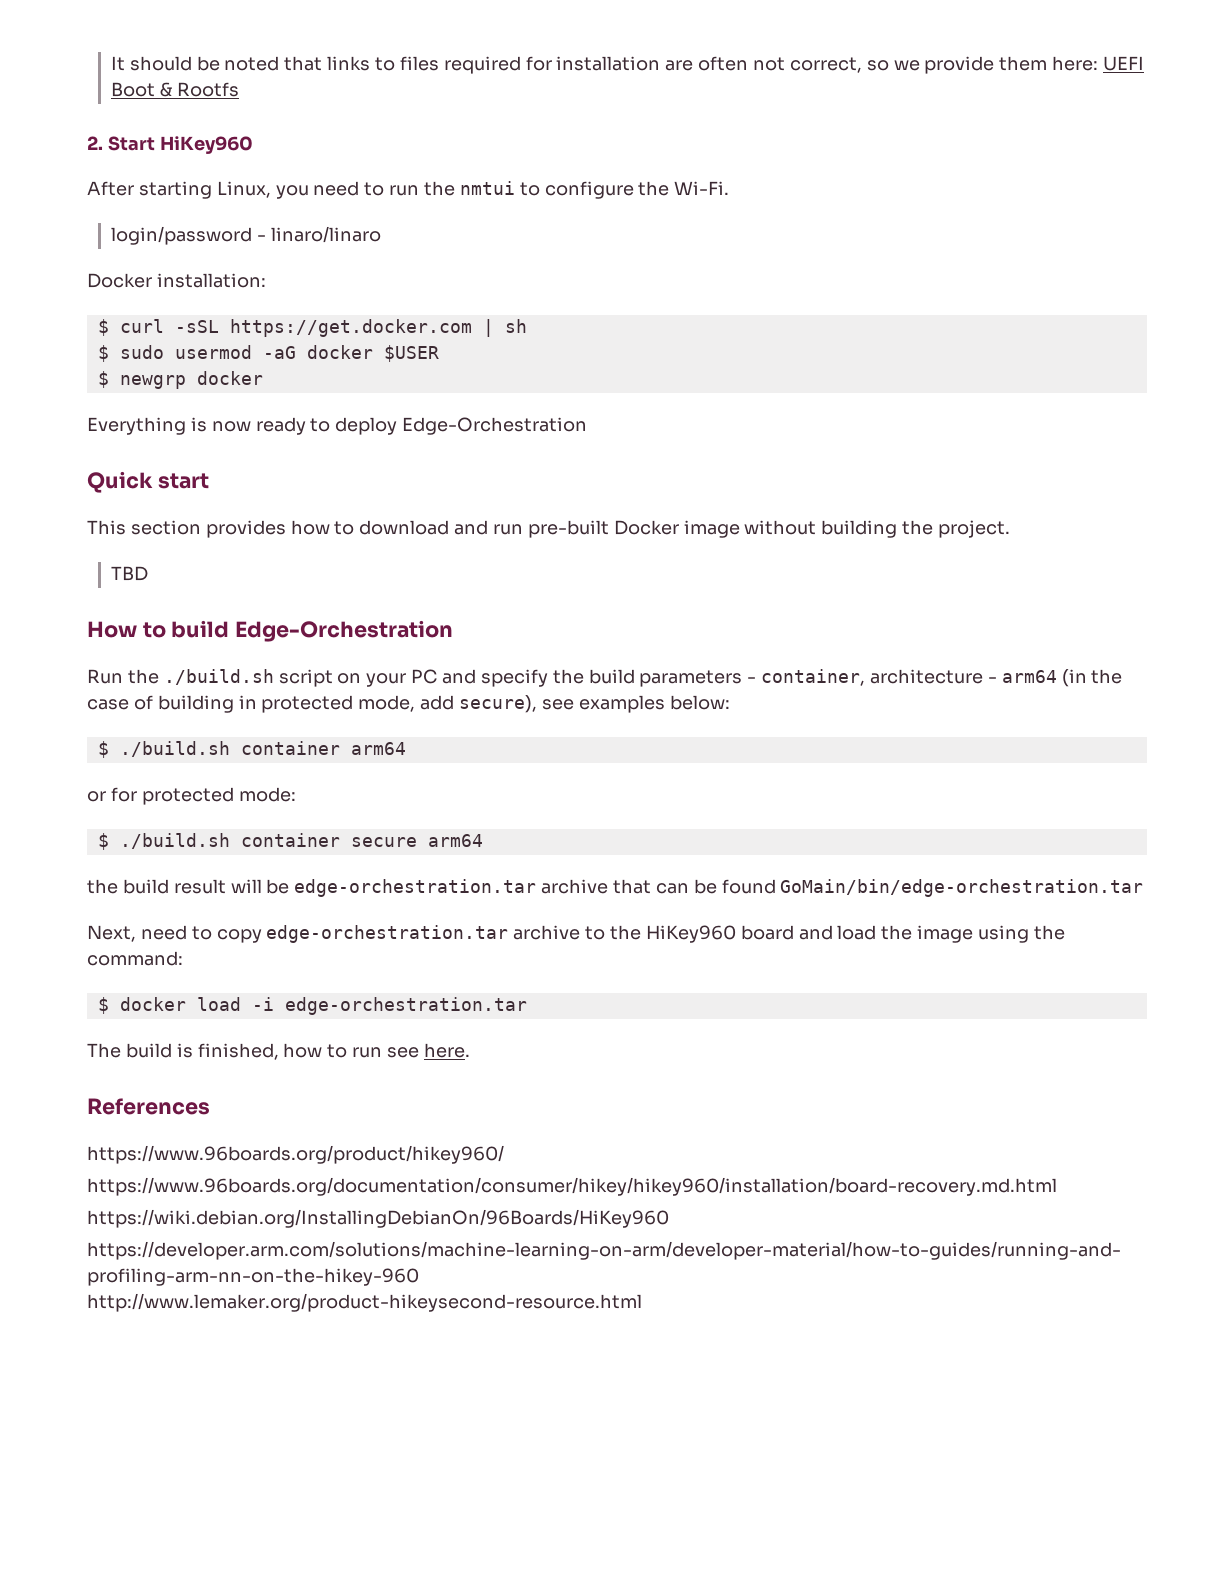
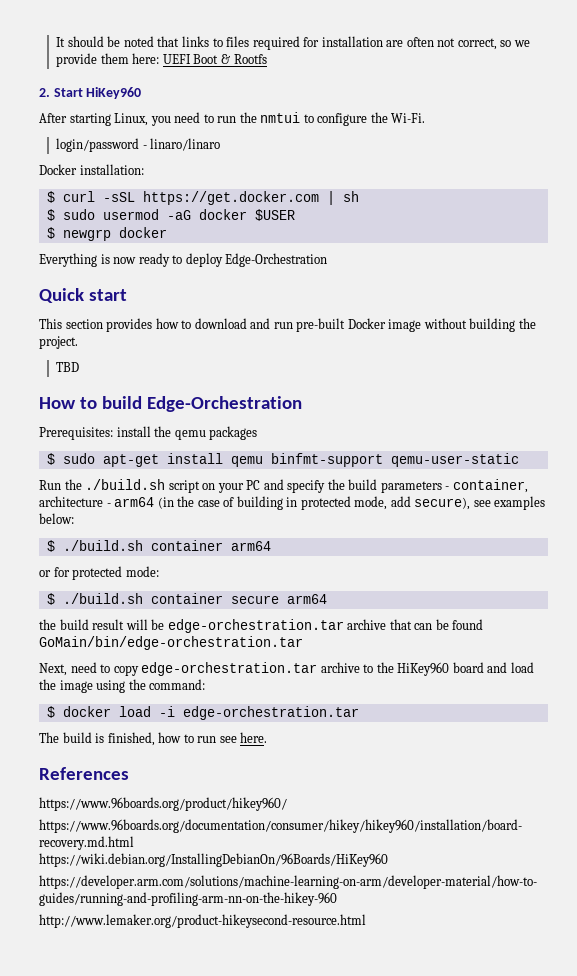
+ Prerequisites: install the qemu packages
+ $ sudo apt-get install qemu binfmt-support qemu-user-static

